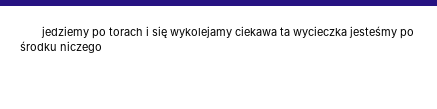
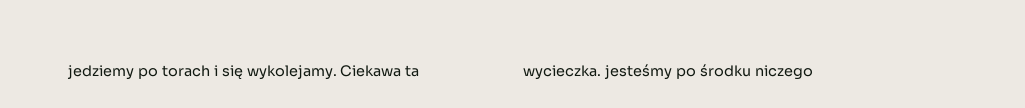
- jedziemy po torach i się wykolejamy ciekawa ta wycieczka jesteśmy po środku niczego
+ jedziemy po torach i się wykolejamy. Ciekawa ta wycieczka. jesteśmy po środku niczego

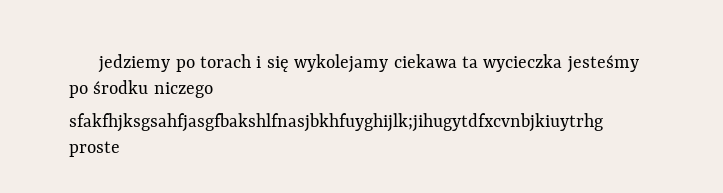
- jedziemy po torach i się wykolejamy. Ciekawa ta wycieczka. jesteśmy po środku niczego
+ jedziemy po torach i się wykolejamy ciekawa ta wycieczka jesteśmy po środku niczego
+ sfakfhjksgsahfjasgfbakshlfnasjbkhfuyghijlk;jihugytdfxcvnbjkiuytrhg proste

